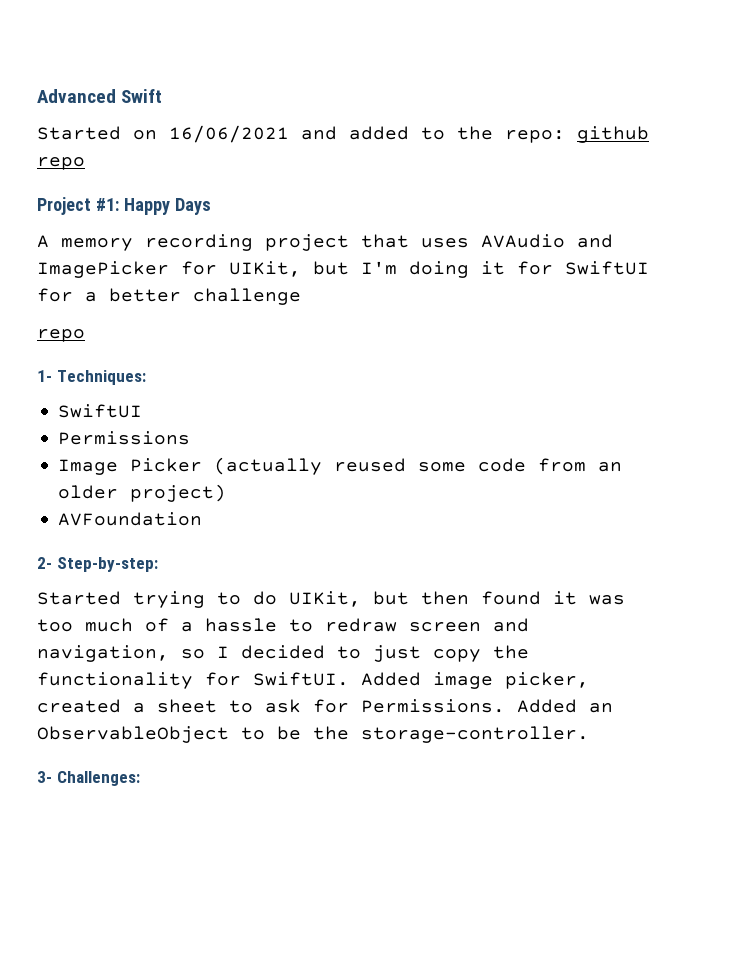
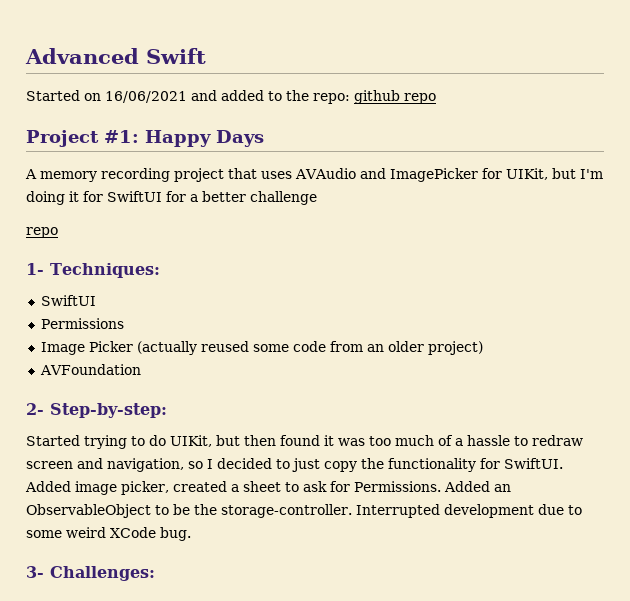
+ Interrupted development due to some weird XCode bug.

